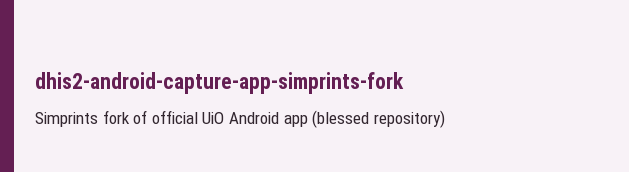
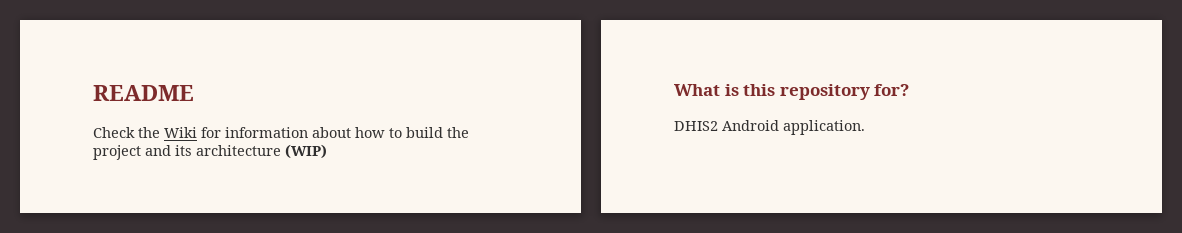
- dhis2-android-capture-app-simprints-fork
- Simprints fork of official UiO Android app (blessed repository)
+ README
+ Check the Wiki for information about how to build the project and its architecture (WIP)
+ What is this repository for?
+ DHIS2 Android application.

